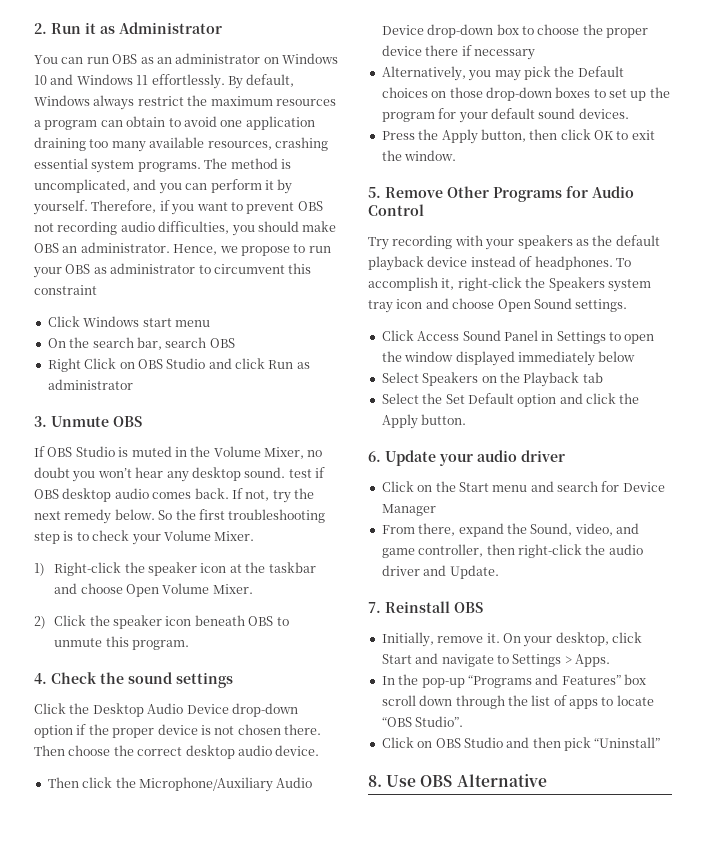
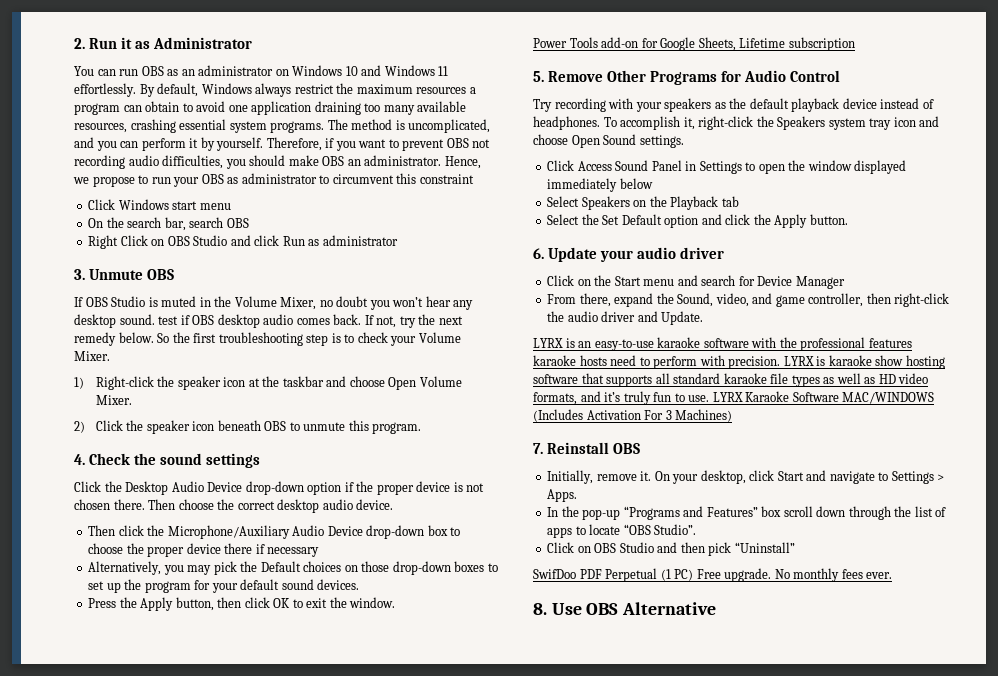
+ Power Tools add-on for Google Sheets, Lifetime subscription
+ LYRX is an easy-to-use karaoke software with the professional features karaoke hosts need to perform with precision. LYRX is karaoke show hosting software that supports all standard karaoke file types as well as HD video formats, and it’s truly fun to use. LYRX Karaoke Software MAC/WINDOWS (Includes Activation For 3 Machines)
+ SwifDoo PDF Perpetual (1 PC) Free upgrade. No monthly fees ever.

